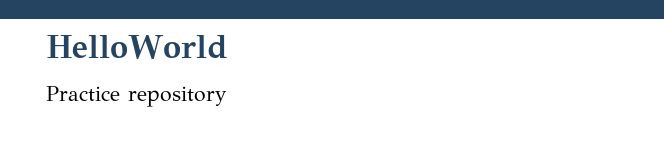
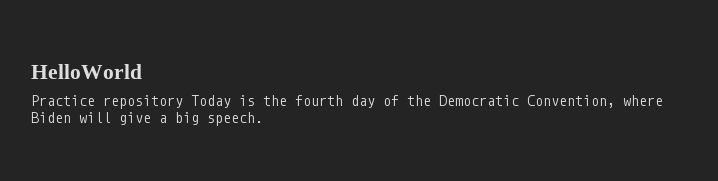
- Practice repository
+ Practice repository Today is the fourth day of the Democratic Convention, where Biden will give a big speech.

